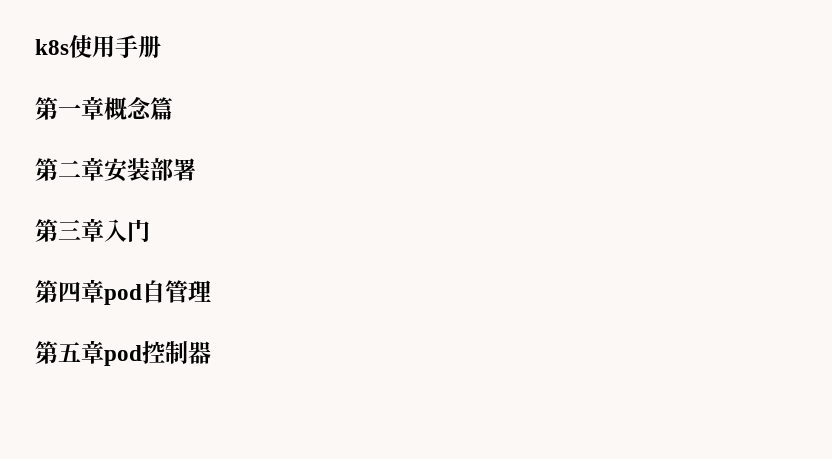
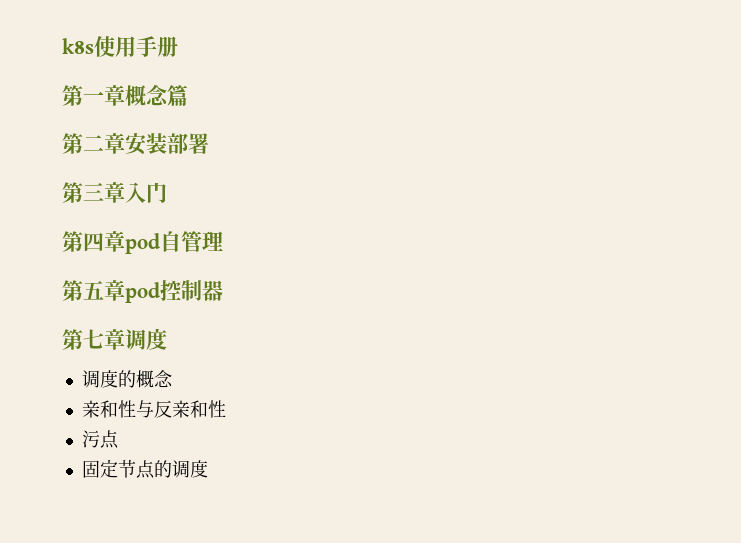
+ 第七章调度
+ 调度的概念
+ 亲和性与反亲和性
+ 污点
+ 固定节点的调度

